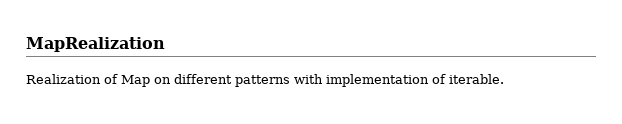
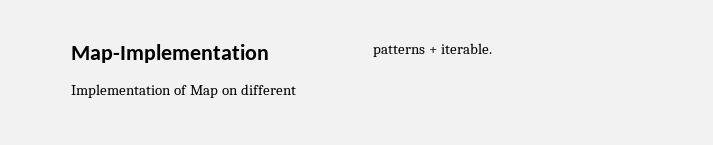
- MapRealization
- Realization of Map on different patterns with implementation of iterable.
+ Map-Implementation
+ Implementation of Map on different patterns + iterable.

